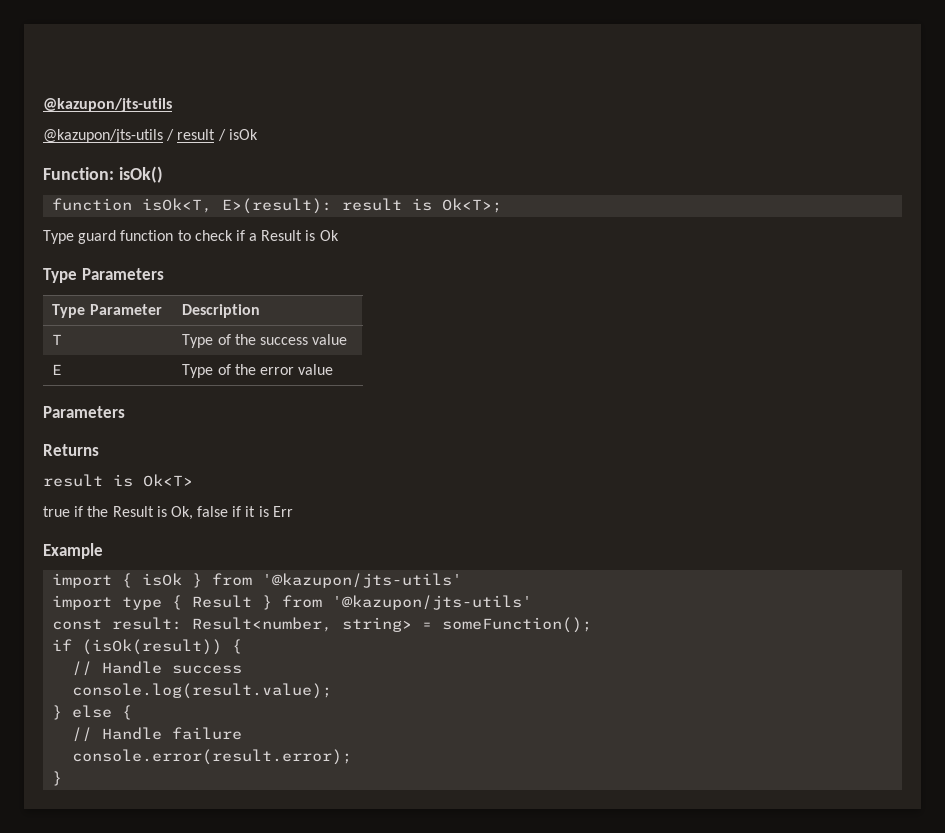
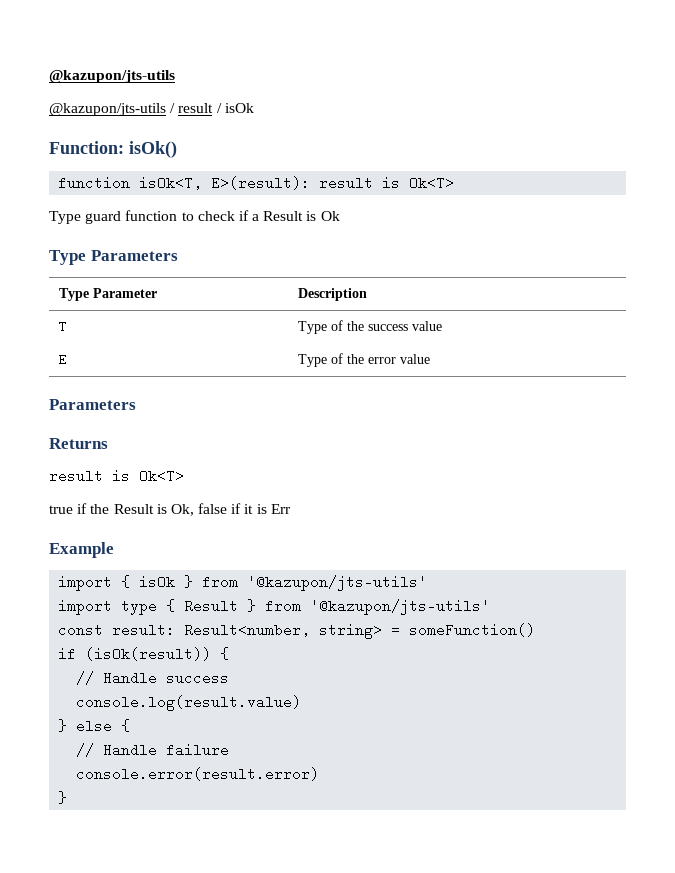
- function isOk<T, E>(result): result is Ok<T>;
+ function isOk<T, E>(result): result is Ok<T>
- const result: Result<number, string> = someFunction();
+ const result: Result<number, string> = someFunction()
- console.log(result.value);
+ console.log(result.value)
- console.error(result.error);
+ console.error(result.error)

